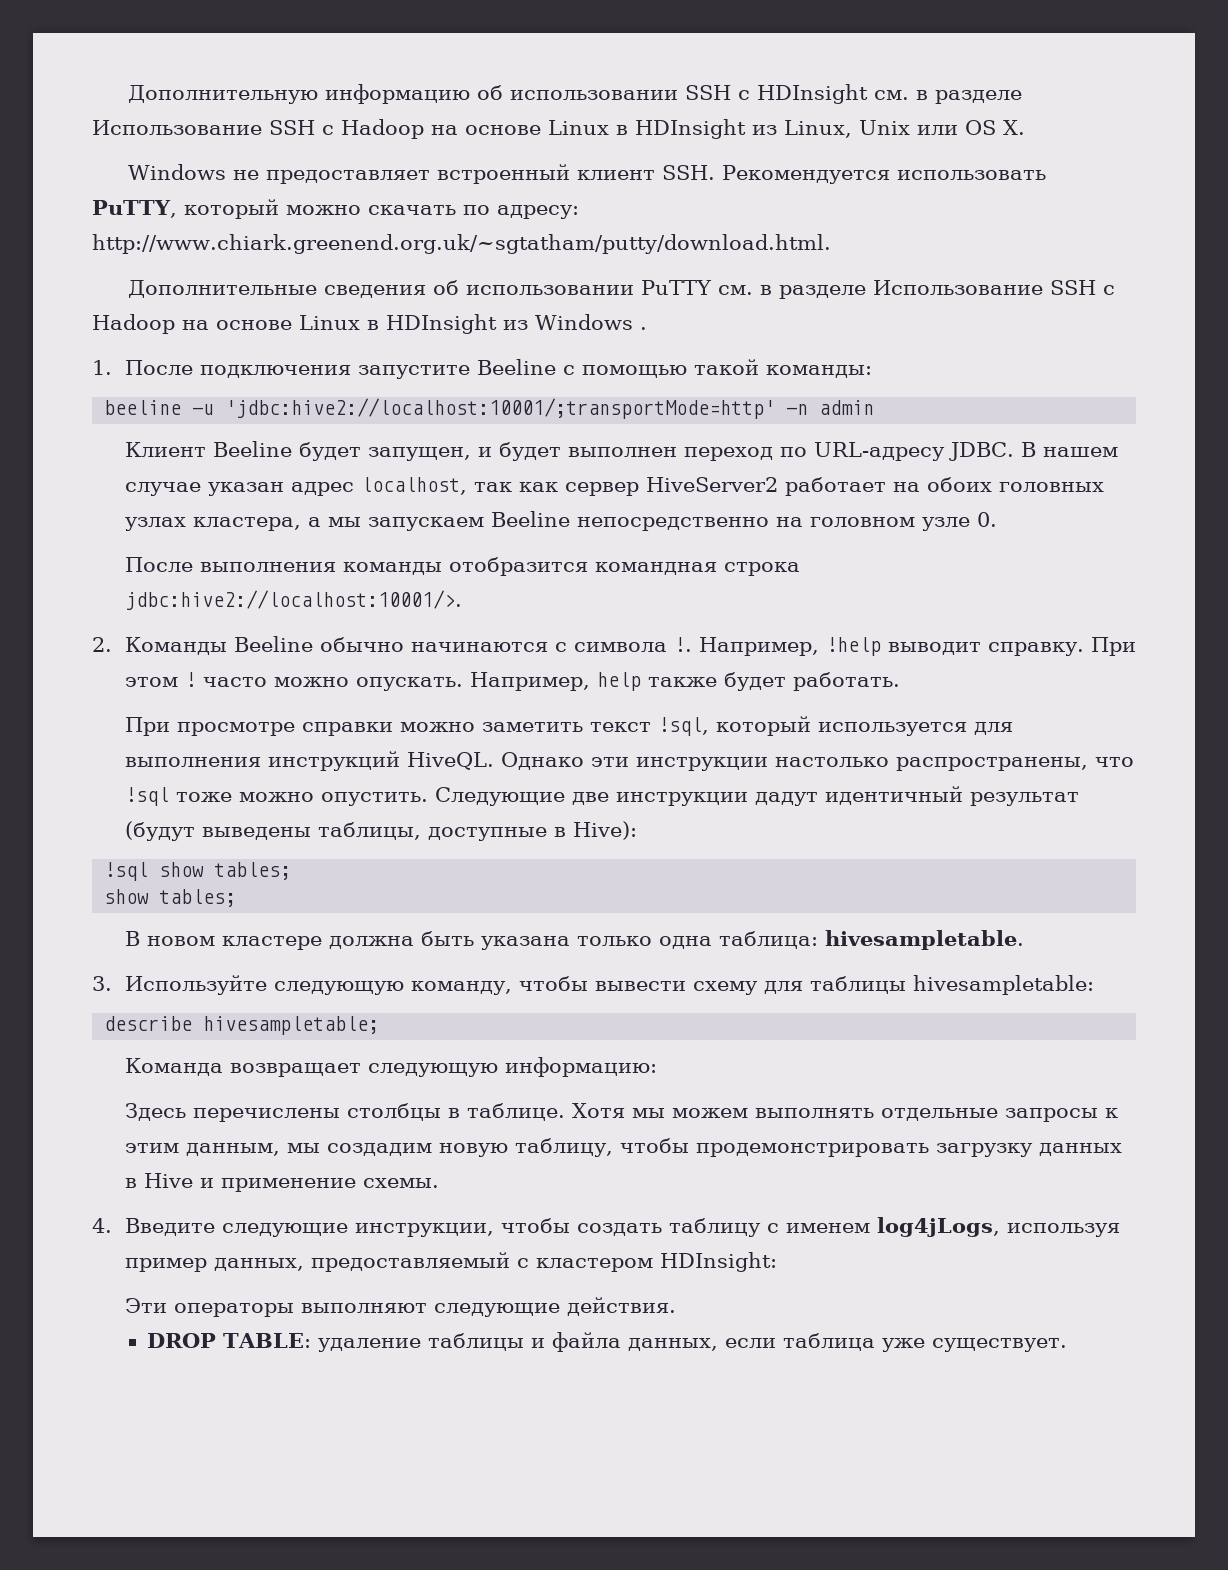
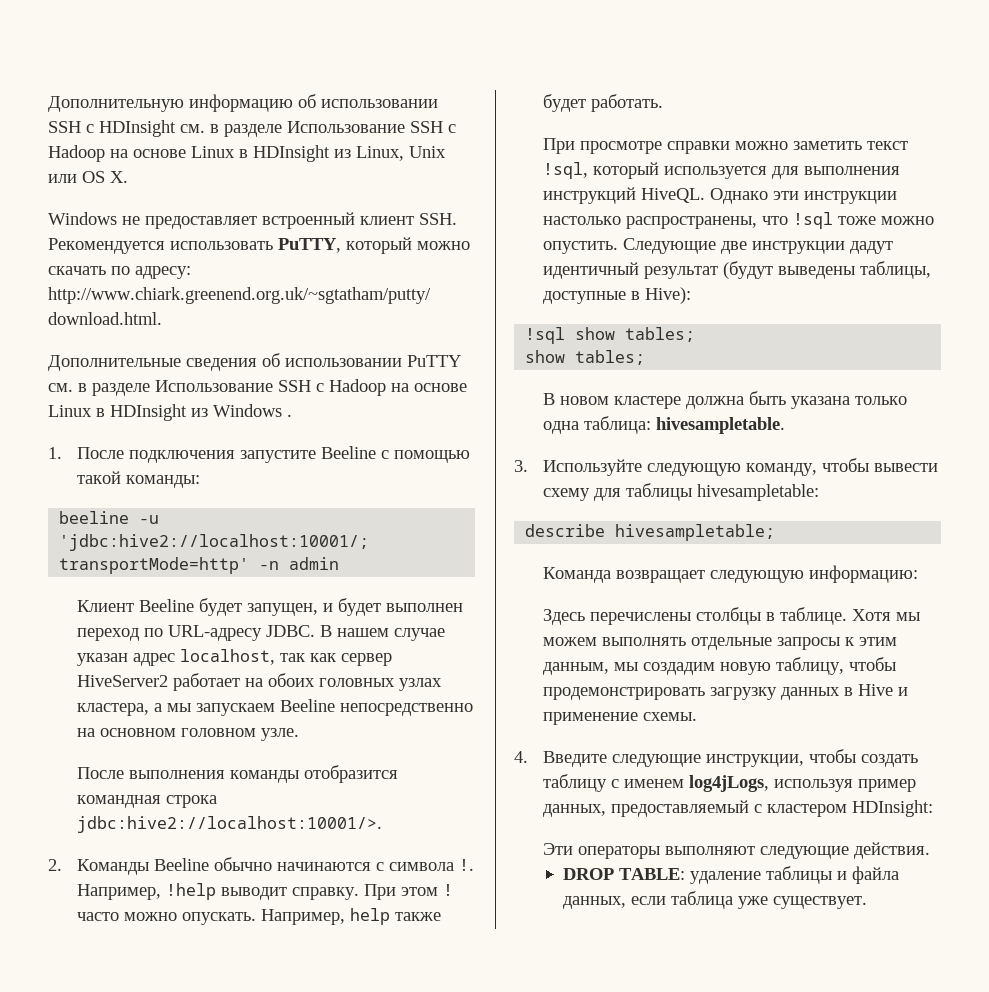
- В нашем случае указан адрес localhost, так как сервер HiveServer2 работает на обоих головных узлах кластера, а мы запускаем Beeline непосредственно на головном узле 0.
+ В нашем случае указан адрес localhost, так как сервер HiveServer2 работает на обоих головных узлах кластера, а мы запускаем Beeline непосредственно на основном головном узле.

